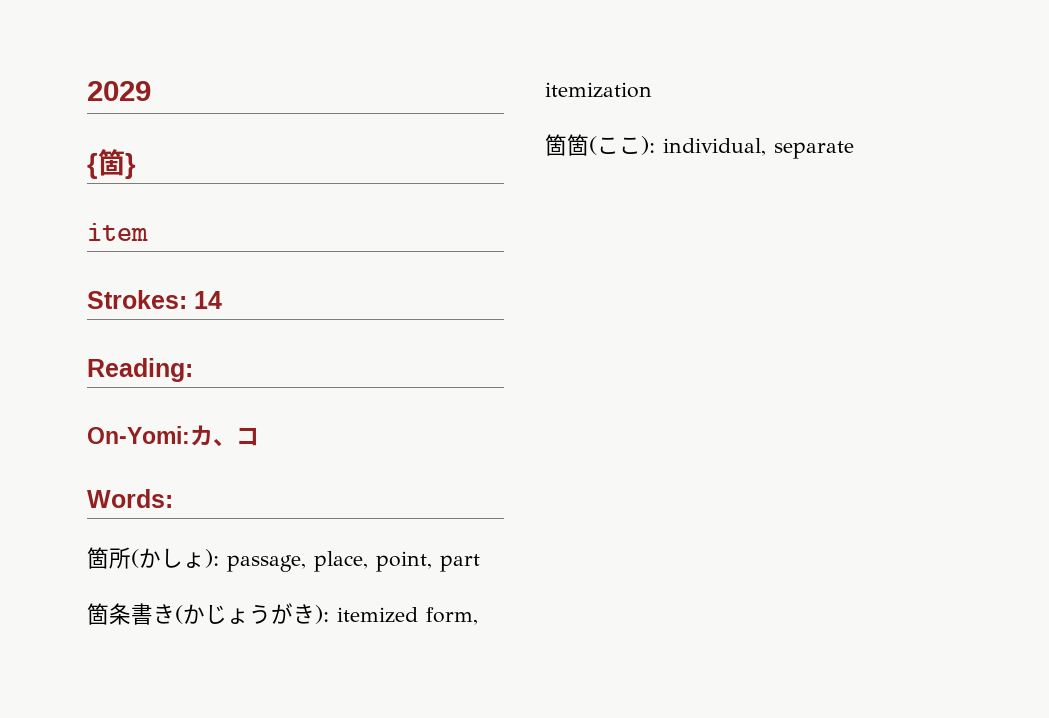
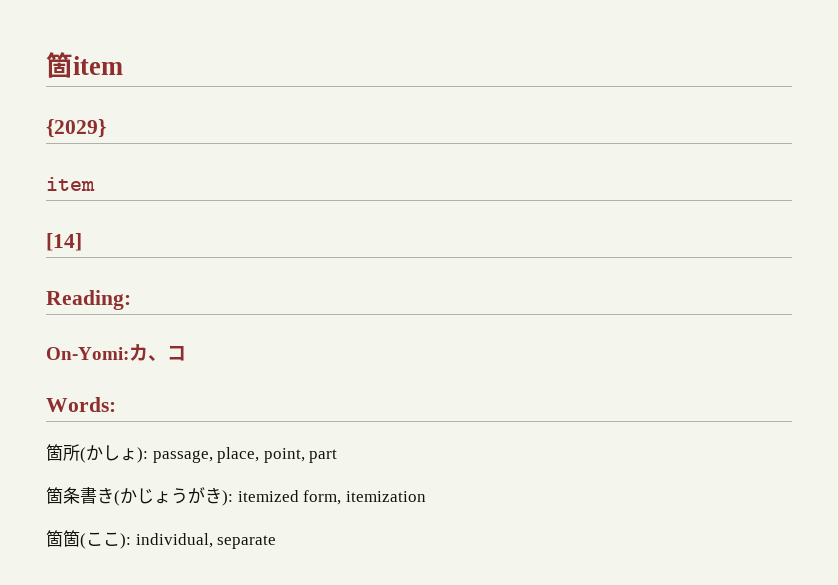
- 2029
- {箇}
+ 箇item
+ {2029}
  item
- Strokes: 14
+ [14]

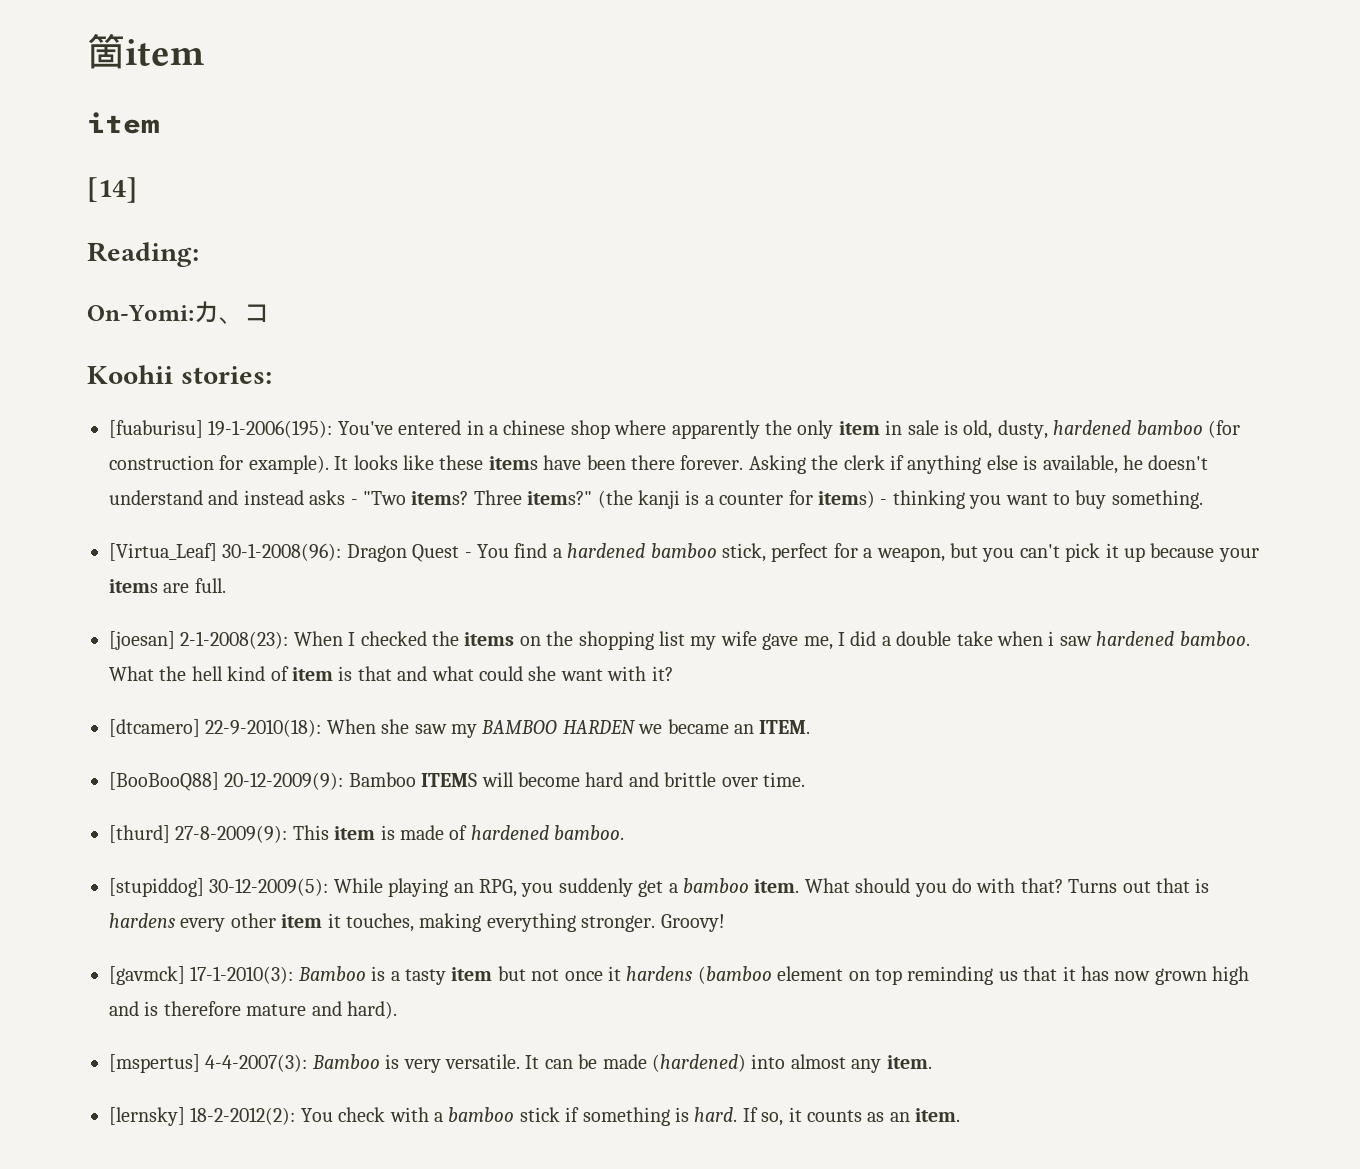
- {2029}
- Words:
- 箇所(かしょ): passage, place, point, part
- 箇条書き(かじょうがき): itemized form, itemization
- 箇箇(ここ): individual, separate
+ Koohii stories:
+ [fuaburisu] 19-1-2006(195): You've entered in a chinese shop where apparently the only item in sale is old, dusty, hardened bamboo (for construction for example). It looks like these items have been there forever. Asking the clerk if anything else is available, he doesn't understand and instead asks - "Two items? Three items?" (the kanji is a counter for items) - thinking you want to buy something.
+ [Virtua_Leaf] 30-1-2008(96): Dragon Quest - You find a hardened bamboo stick, perfect for a weapon, but you can't pick it up because your items are full.
+ [joesan] 2-1-2008(23): When I checked the items on the shopping list my wife gave me, I did a double take when i saw hardened bamboo. What the hell kind of item is that and what could she want with it?
+ [dtcamero] 22-9-2010(18): When she saw my BAMBOO HARDEN we became an ITEM.
+ [BooBooQ88] 20-12-2009(9): Bamboo ITEMS will become hard and brittle over time.
+ [thurd] 27-8-2009(9): This item is made of hardened bamboo.
+ [stupiddog] 30-12-2009(5): While playing an RPG, you suddenly get a bamboo item. What should you do with that? Turns out that is hardens every other item it touches, making everything stronger. Groovy!
+ [gavmck] 17-1-2010(3): Bamboo is a tasty item but not once it hardens (bamboo element on top reminding us that it has now grown high and is therefore mature and hard).
+ [mspertus] 4-4-2007(3): Bamboo is very versatile. It can be made (hardened) into almost any item.
+ [lernsky] 18-2-2012(2): You check with a bamboo stick if something is hard. If so, it counts as an item.

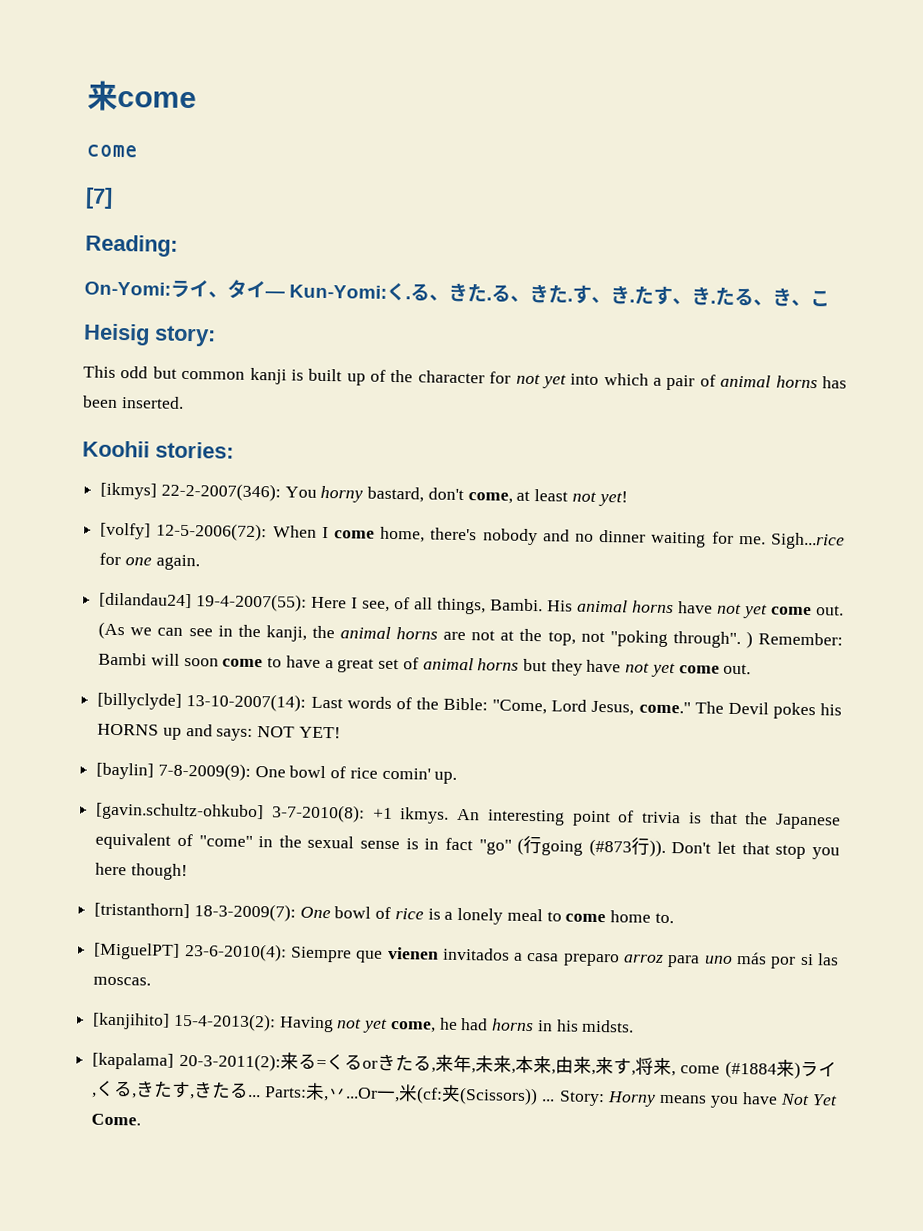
- 箇item
- item
- [14]
+ 来come
+ come
+ [7]
- On-Yomi:カ、コ
+ On-Yomi:ライ、タイ— Kun-Yomi:く.る、きた.る、きた.す、き.たす、き.たる、き、こ
+ Heisig story:
+ This odd but common kanji is built up of the character for not yet into which a pair of animal horns has been inserted.
  Koohii stories:
- [fuaburisu] 19-1-2006(195): You've entered in a chinese shop where apparently the only item in sale is old, dusty, hardened bamboo (for construction for example). It looks like these items have been there forever. Asking the clerk if anything else is available, he doesn't understand and instead asks - "Two items? Three items?" (the kanji is a counter for items) - thinking you want to buy something.
- [Virtua_Leaf] 30-1-2008(96): Dragon Quest - You find a hardened bamboo stick, perfect for a weapon, but you can't pick it up because your items are full.
- [joesan] 2-1-2008(23): When I checked the items on the shopping list my wife gave me, I did a double take when i saw hardened bamboo. What the hell kind of item is that and what could she want with it?
- [dtcamero] 22-9-2010(18): When she saw my BAMBOO HARDEN we became an ITEM.
- [BooBooQ88] 20-12-2009(9): Bamboo ITEMS will become hard and brittle over time.
- [thurd] 27-8-2009(9): This item is made of hardened bamboo.
- [stupiddog] 30-12-2009(5): While playing an RPG, you suddenly get a bamboo item. What should you do with that? Turns out that is hardens every other item it touches, making everything stronger. Groovy!
- [gavmck] 17-1-2010(3): Bamboo is a tasty item but not once it hardens (bamboo element on top reminding us that it has now grown high and is therefore mature and hard).
- [mspertus] 4-4-2007(3): Bamboo is very versatile. It can be made (hardened) into almost any item.
- [lernsky] 18-2-2012(2): You check with a bamboo stick if something is hard. If so, it counts as an item.
+ [ikmys] 22-2-2007(346): You horny bastard, don't come, at least not yet!
+ [volfy] 12-5-2006(72): When I come home, there's nobody and no dinner waiting for me. Sigh...rice for one again.
+ [dilandau24] 19-4-2007(55): Here I see, of all things, Bambi. His animal horns have not yet come out. (As we can see in the kanji, the animal horns are not at the top, not "poking through". ) Remember: Bambi will soon come to have a great set of animal horns but they have not yet come out.
+ [billyclyde] 13-10-2007(14): Last words of the Bible: "Come, Lord Jesus, come." The Devil pokes his HORNS up and says: NOT YET!
+ [baylin] 7-8-2009(9): One bowl of rice comin' up.
+ [gavin.schultz-ohkubo] 3-7-2010(8): +1 ikmys. An interesting point of trivia is that the Japanese equivalent of "come" in the sexual sense is in fact "go" (行going (#873行)). Don't let that stop you here though!
+ [tristanthorn] 18-3-2009(7): One bowl of rice is a lonely meal to come home to.
+ [MiguelPT] 23-6-2010(4): Siempre que vienen invitados a casa preparo arroz para uno más por si las moscas.
+ [kanjihito] 15-4-2013(2): Having not yet come, he had horns in his midsts.
+ [kapalama] 20-3-2011(2):来る=くるorきたる,来年,未来,本来,由来,来す,将来, come (#1884来)ライ,くる,きたす,きたる... Parts:未,丷...Or一,米(cf:夹(Scissors)) ... Story: Horny means you have Not Yet Come.

